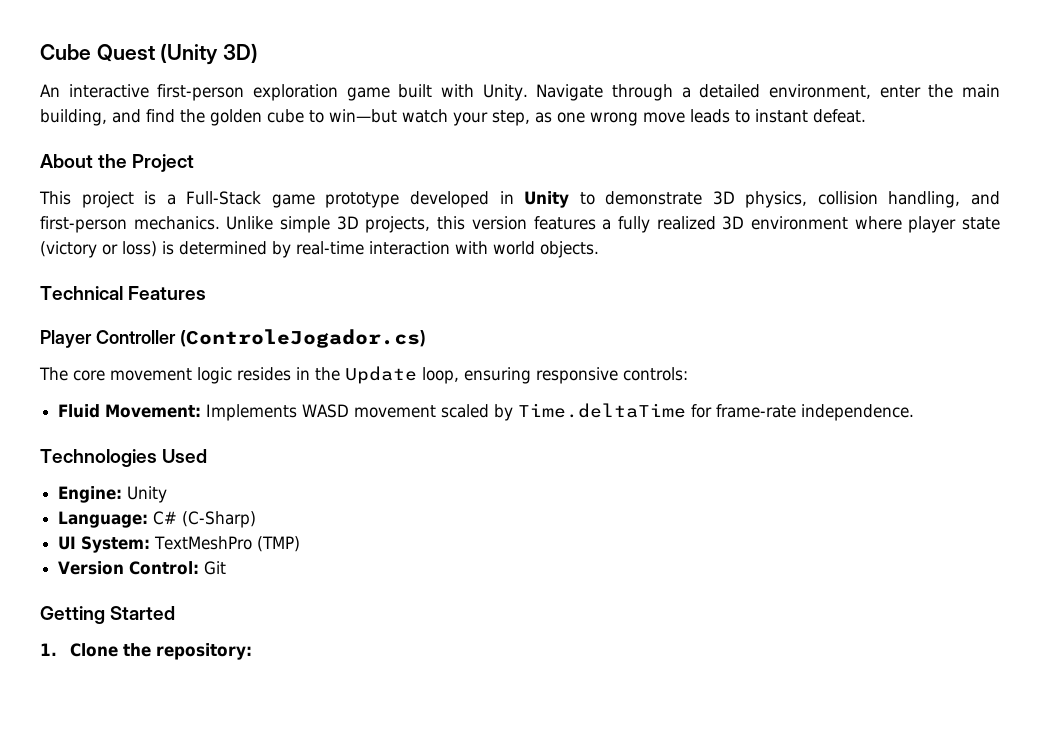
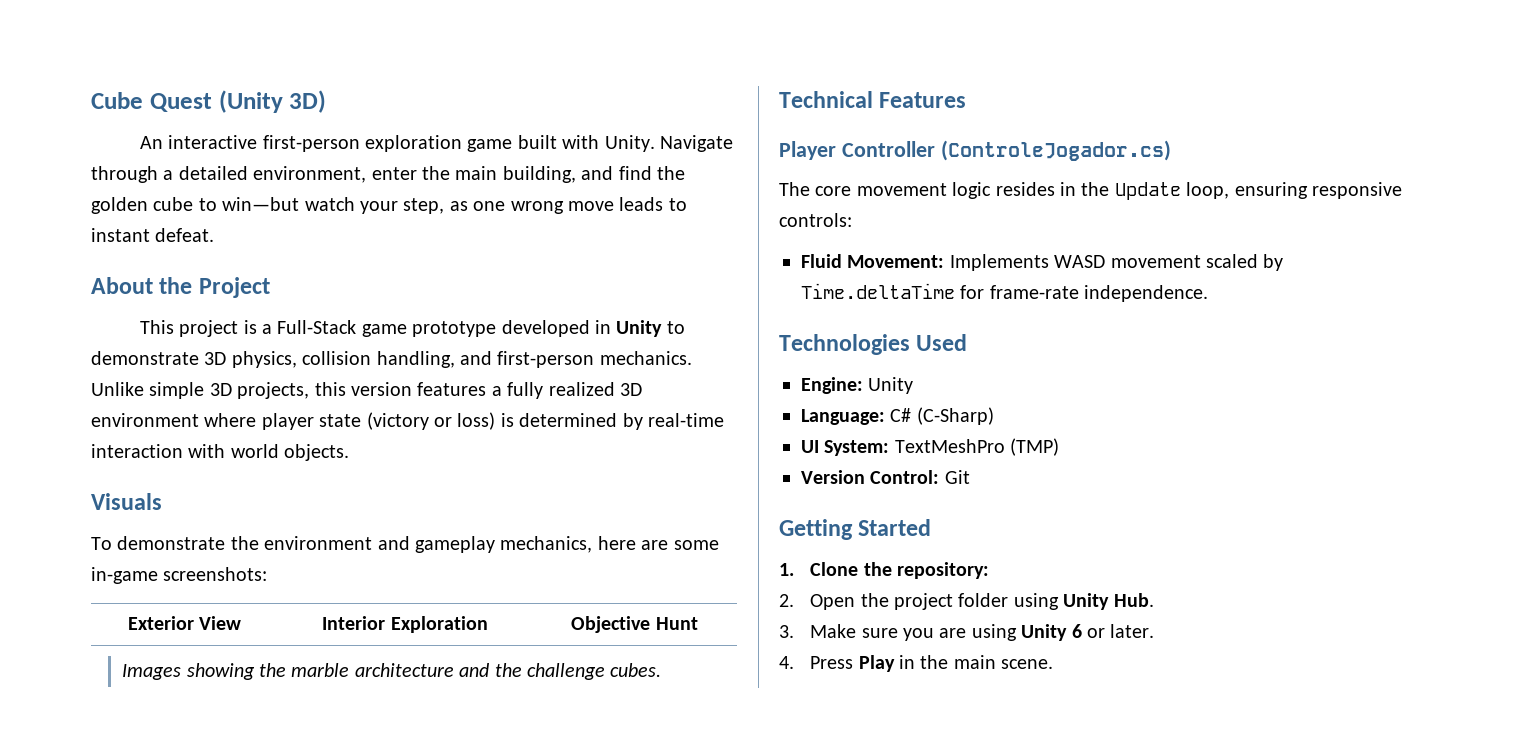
+ Visuals
+ To demonstrate the environment and gameplay mechanics, here are some in-game screenshots:
+ Exterior View | Interior Exploration | Objective Hunt
+ Images showing the marble architecture and the challenge cubes.
+ 2. Open the project folder using Unity Hub.
+ 3. Make sure you are using Unity 6 or later.
+ 4. Press Play in the main scene.

